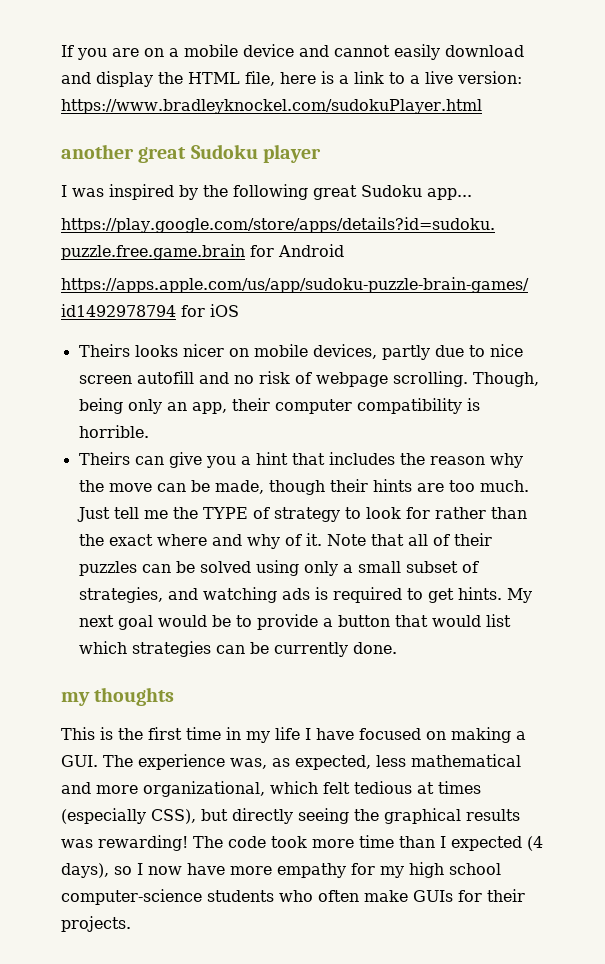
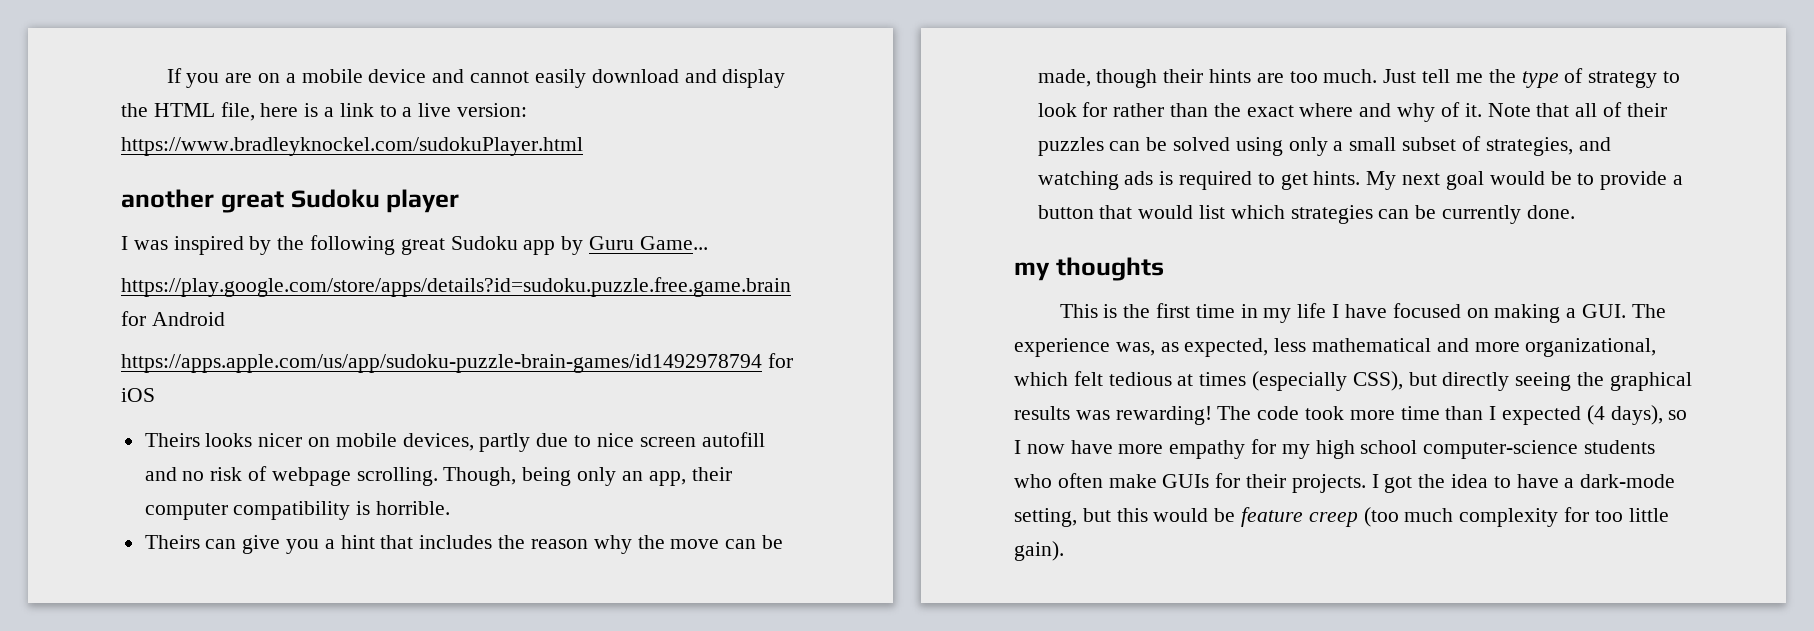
- I was inspired by the following great Sudoku app...
+ I was inspired by the following great Sudoku app by Guru Game...
- Just tell me the TYPE of strategy to look for rather than the exact where and why of it.
+ Just tell me the type of strategy to look for rather than the exact where and why of it.
+ I got the idea to have a dark-mode setting, but this would be feature creep (too much complexity for too little gain).

